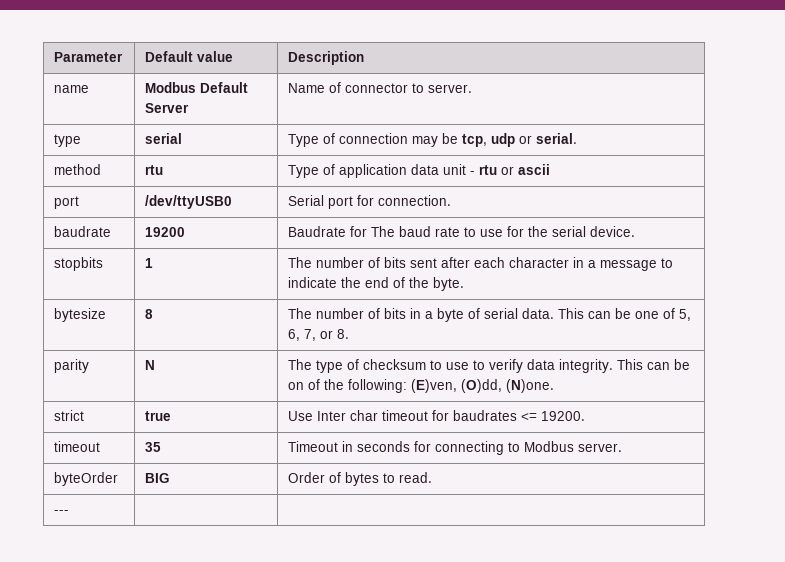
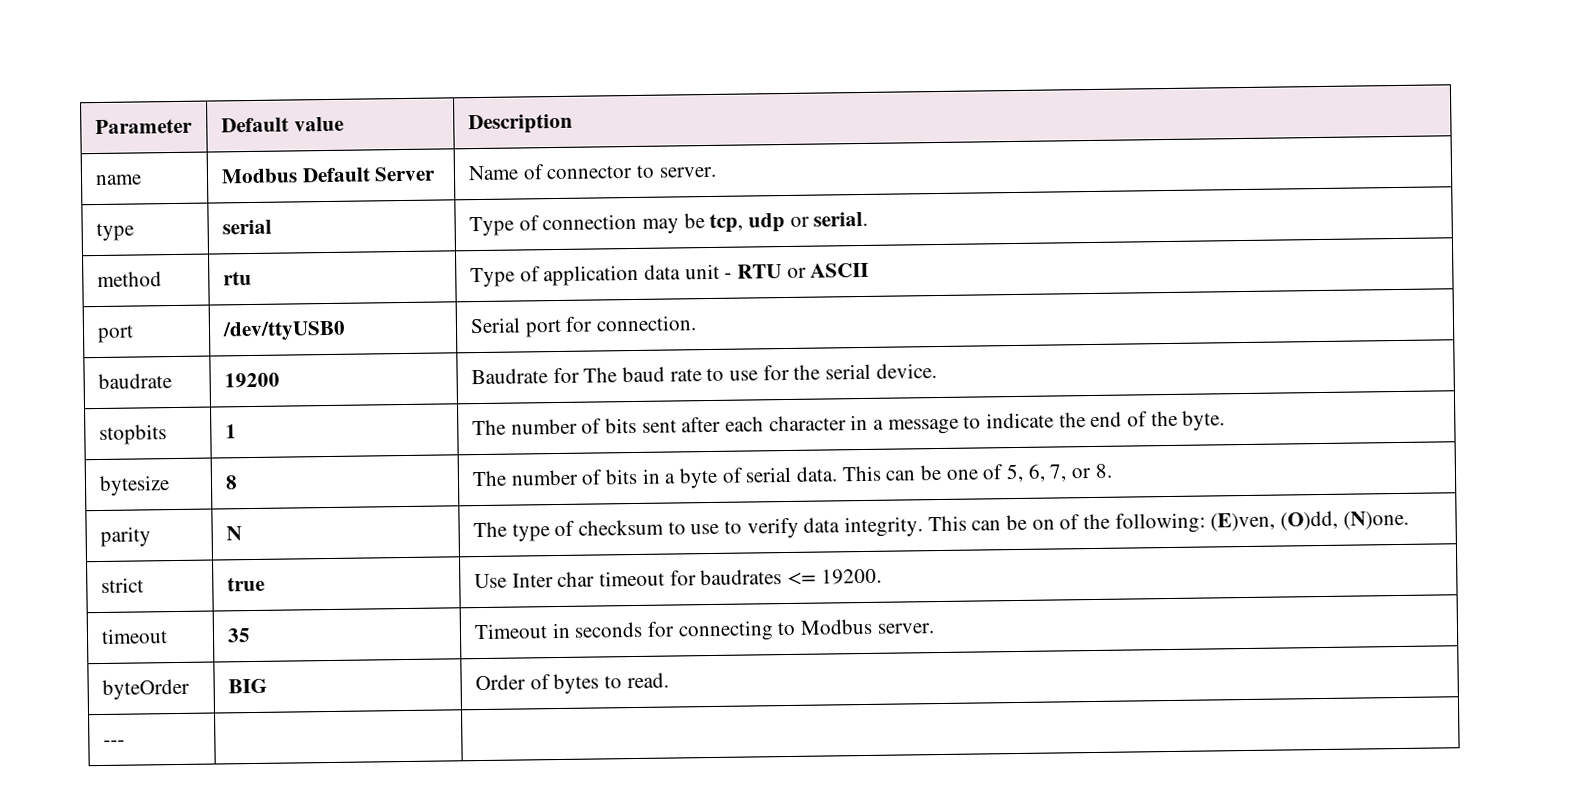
- method | rtu | Type of application data unit - rtu or ascii
+ method | rtu | Type of application data unit - RTU or ASCII

